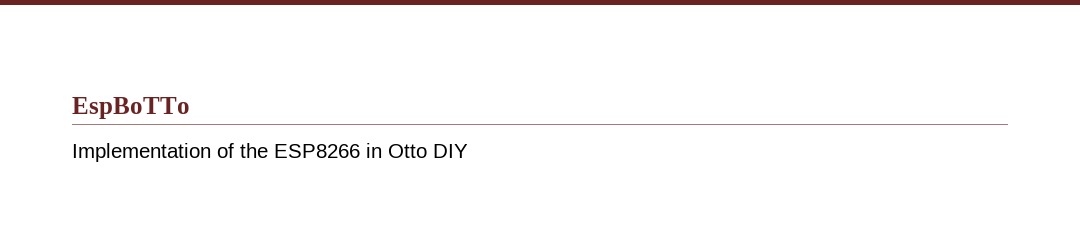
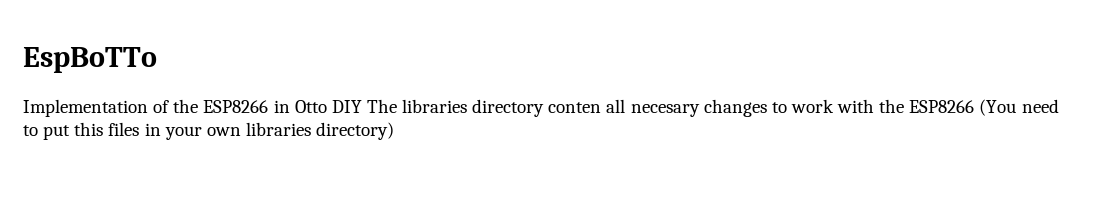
- Implementation of the ESP8266 in Otto DIY
+ Implementation of the ESP8266 in Otto DIY The libraries directory conten all necesary changes to work with the ESP8266 (You need to put this files in your own libraries directory)

